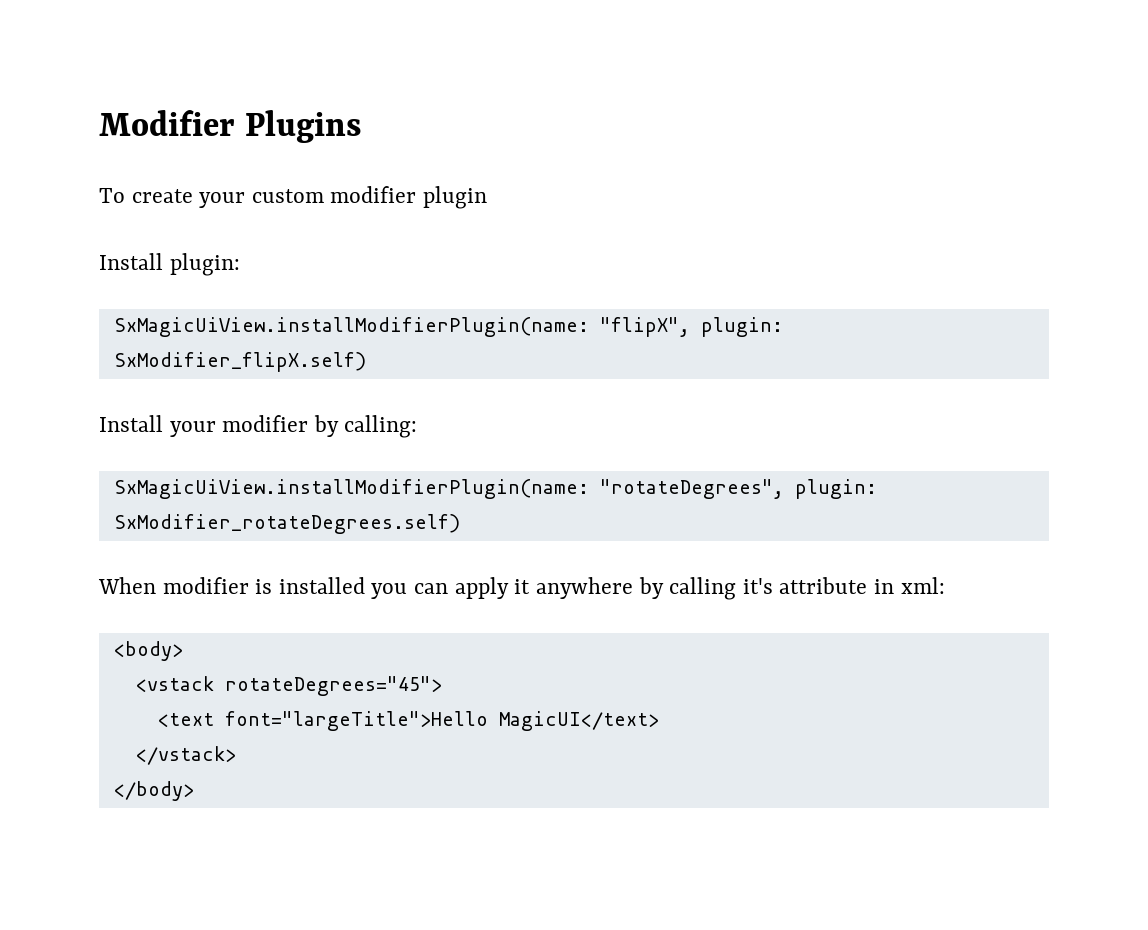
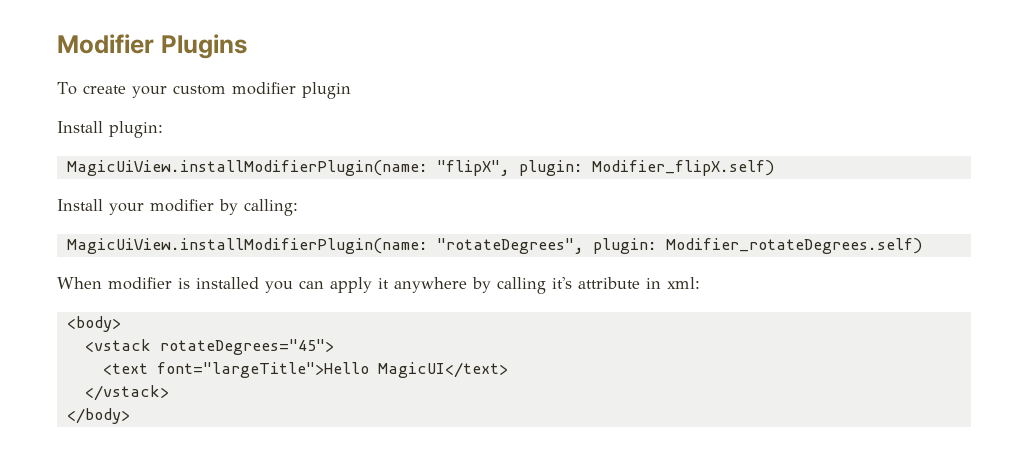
- SxMagicUiView.installModifierPlugin(name: "flipX", plugin: SxModifier_flipX.self)
+ MagicUiView.installModifierPlugin(name: "flipX", plugin: Modifier_flipX.self)
- SxMagicUiView.installModifierPlugin(name: "rotateDegrees", plugin: SxModifier_rotateDegrees.self)
+ MagicUiView.installModifierPlugin(name: "rotateDegrees", plugin: Modifier_rotateDegrees.self)

